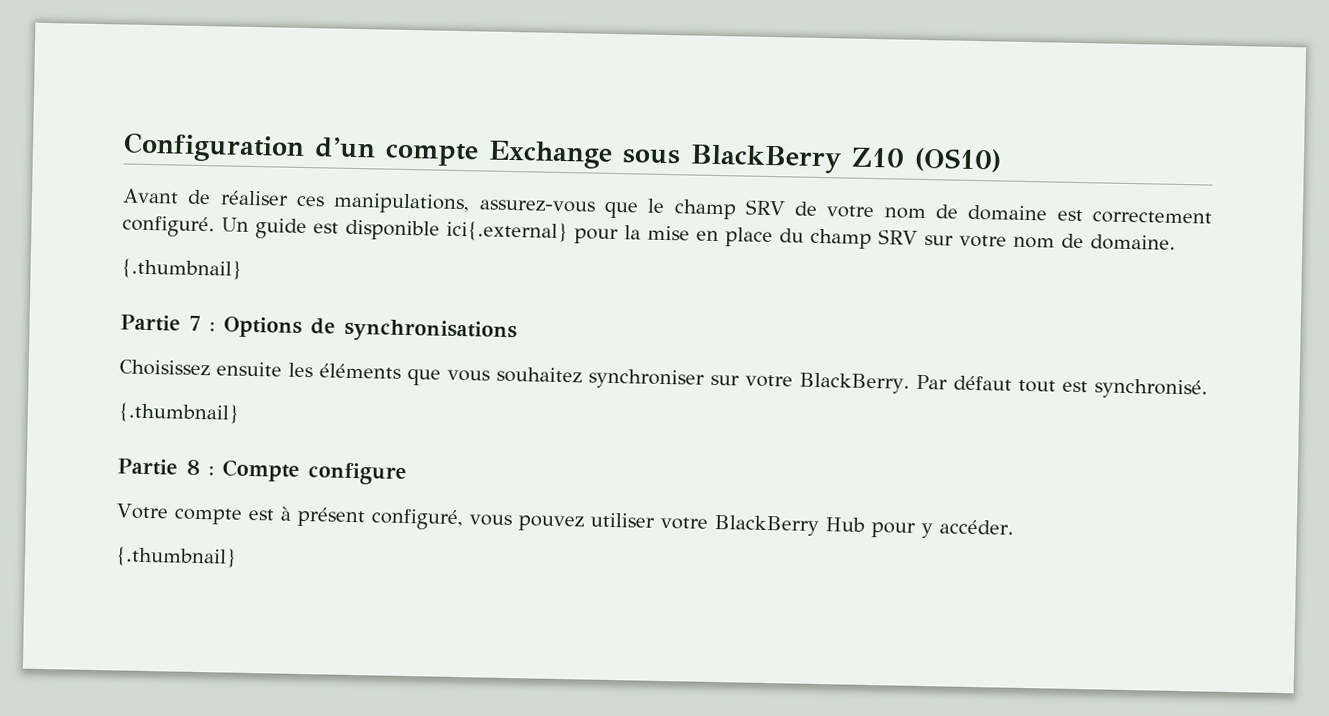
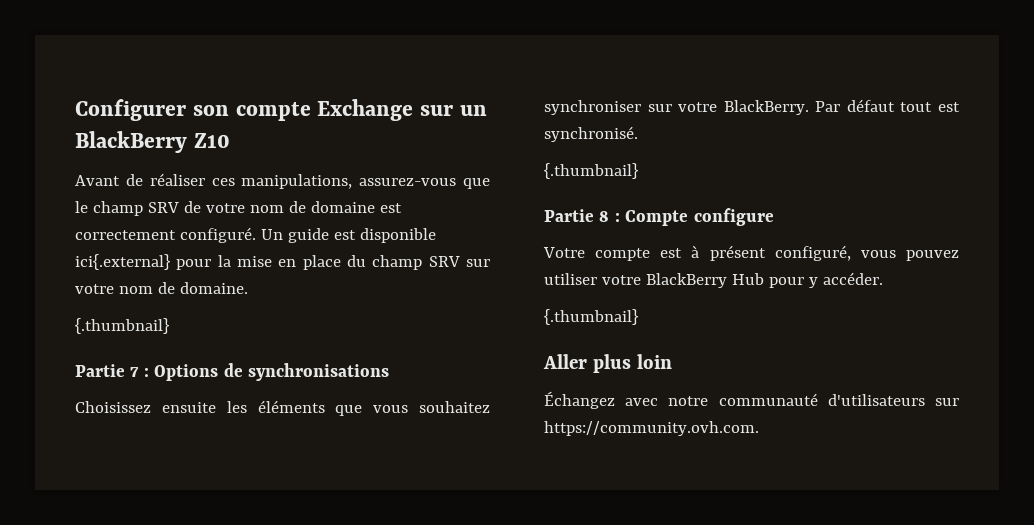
- Configuration d’un compte Exchange sous BlackBerry Z10 (OS10)
+ Configurer son compte Exchange sur un BlackBerry Z10
+ Aller plus loin
+ Échangez avec notre communauté d'utilisateurs sur https://community.ovh.com.

